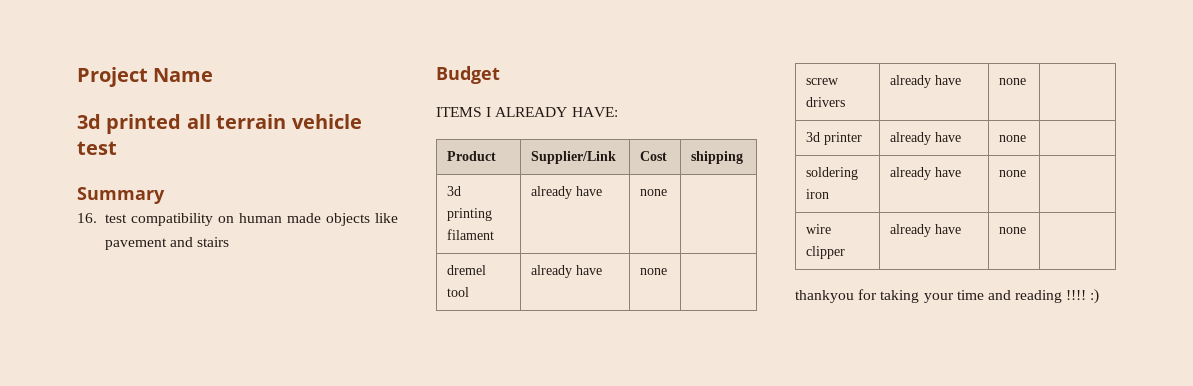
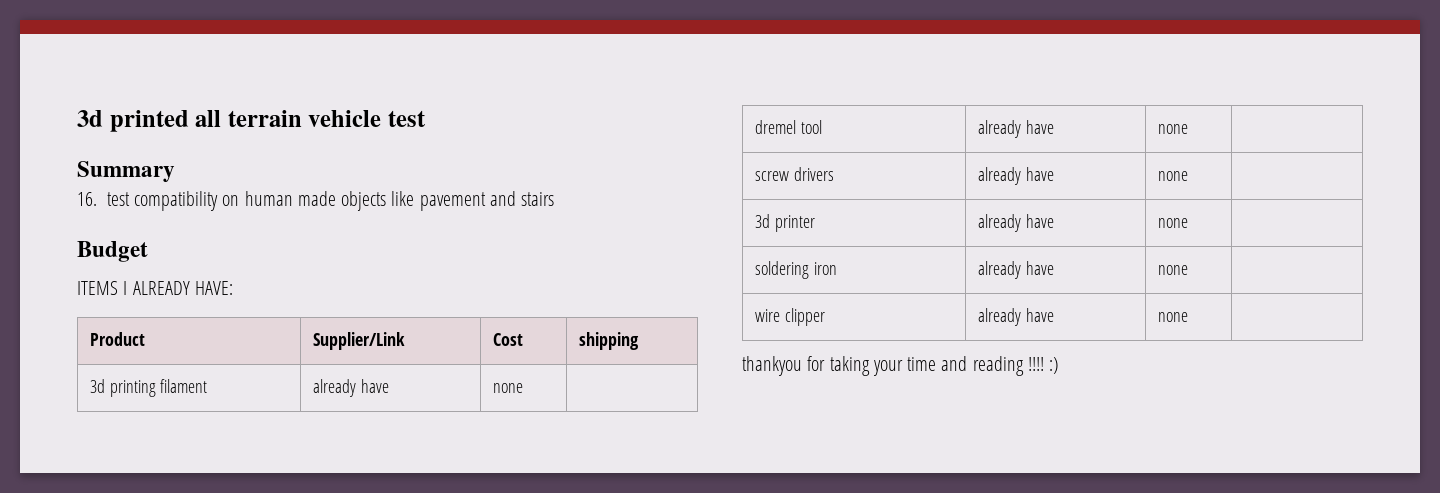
- Project Name

